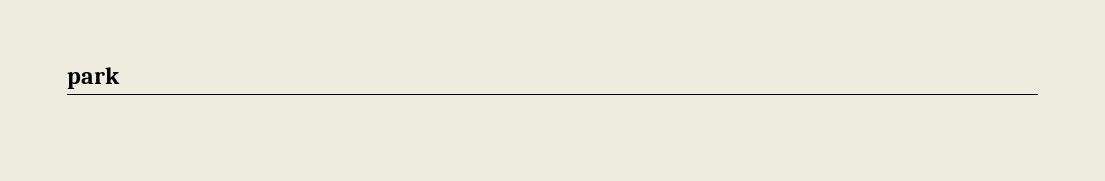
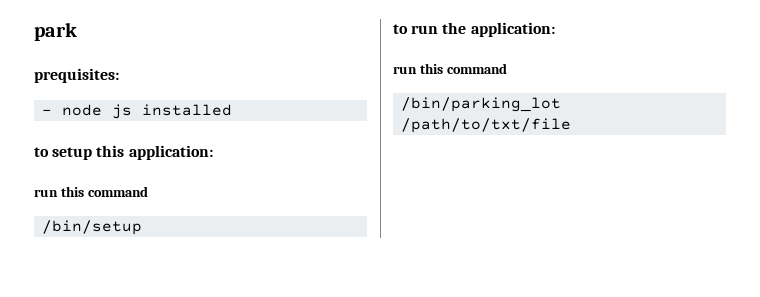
+ prequisites:
+ - node js installed
+ to setup this application:
+ run this command
+ /bin/setup
+ to run the application:
+ run this command
+ /bin/parking_lot /path/to/txt/file

